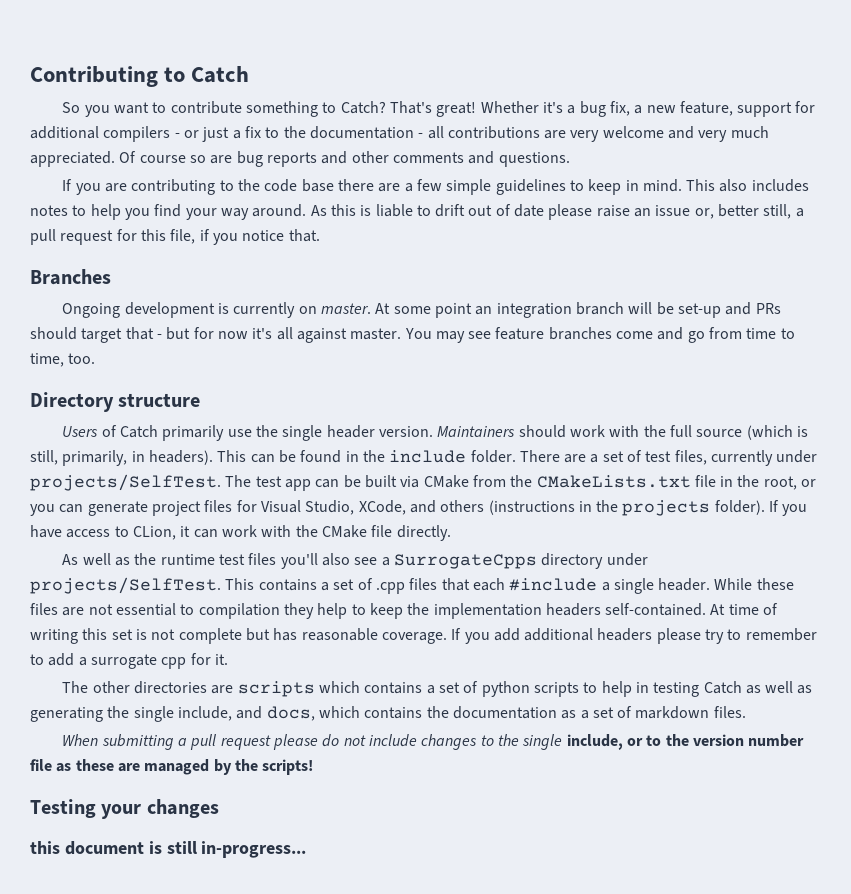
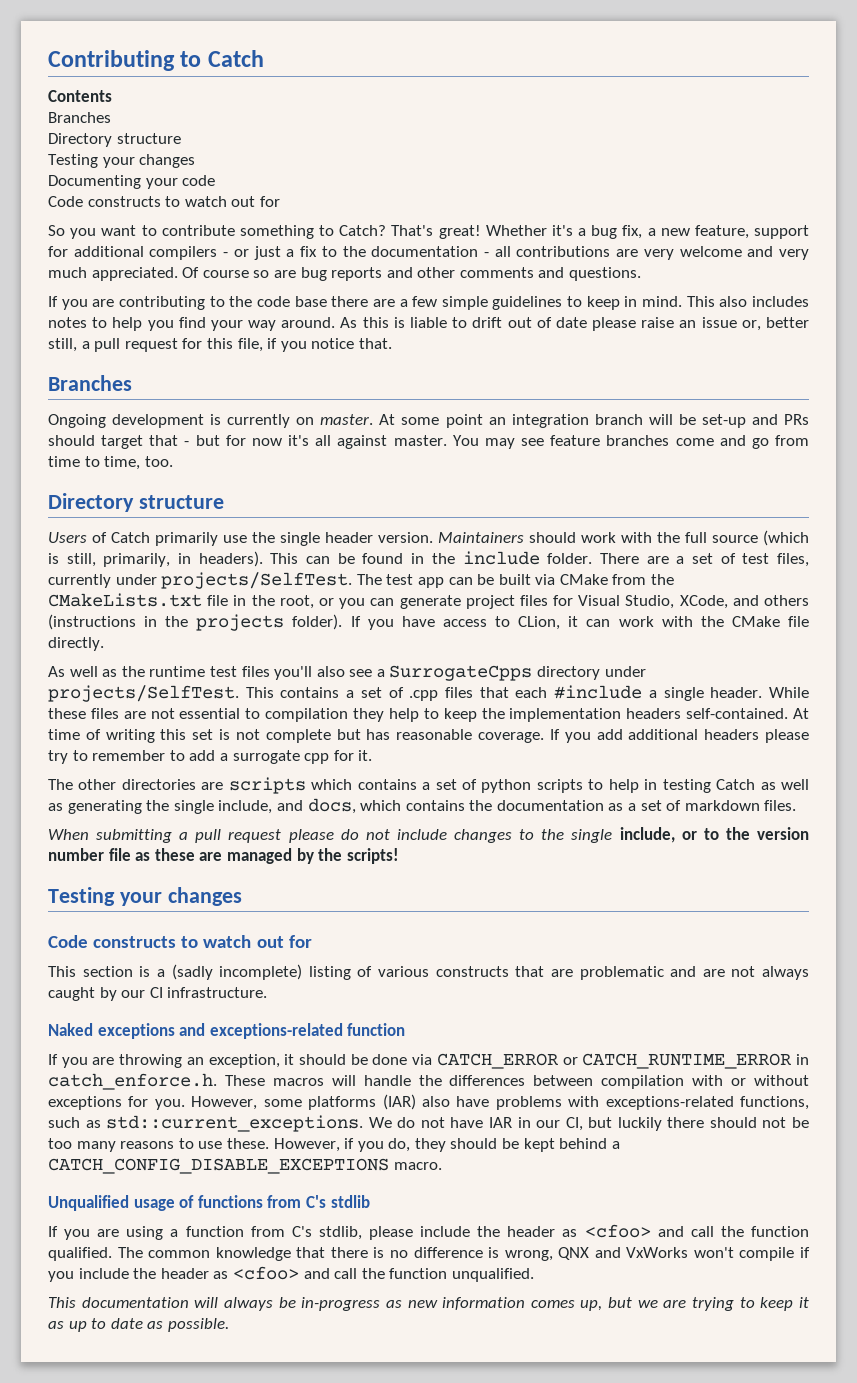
+ Contents
+ Branches
+ Directory structure
+ Testing your changes
+ Documenting your code
+ Code constructs to watch out for
  When submitting a pull request please do not include changes to the single include, or to the version number file as these are managed by the scripts!
  Testing your changes
- this document is still in-progress...
+ Code constructs to watch out for
+ This section is a (sadly incomplete) listing of various constructs that are problematic and are not always caught by our CI infrastructure.
+ Naked exceptions and exceptions-related function
+ If you are throwing an exception, it should be done via CATCH_ERROR or CATCH_RUNTIME_ERROR in catch_enforce.h. These macros will handle the differences between compilation with or without exceptions for you. However, some platforms (IAR) also have problems with exceptions-related functions, such as std::current_exceptions. We do not have IAR in our CI, but luckily there should not be too many reasons to use these. However, if you do, they should be kept behind a CATCH_CONFIG_DISABLE_EXCEPTIONS macro.
+ Unqualified usage of functions from C's stdlib
+ If you are using a function from C's stdlib, please include the header as <cfoo> and call the function qualified. The common knowledge that there is no difference is wrong, QNX and VxWorks won't compile if you include the header as <cfoo> and call the function unqualified.
+ This documentation will always be in-progress as new information comes up, but we are trying to keep it as up to date as possible.

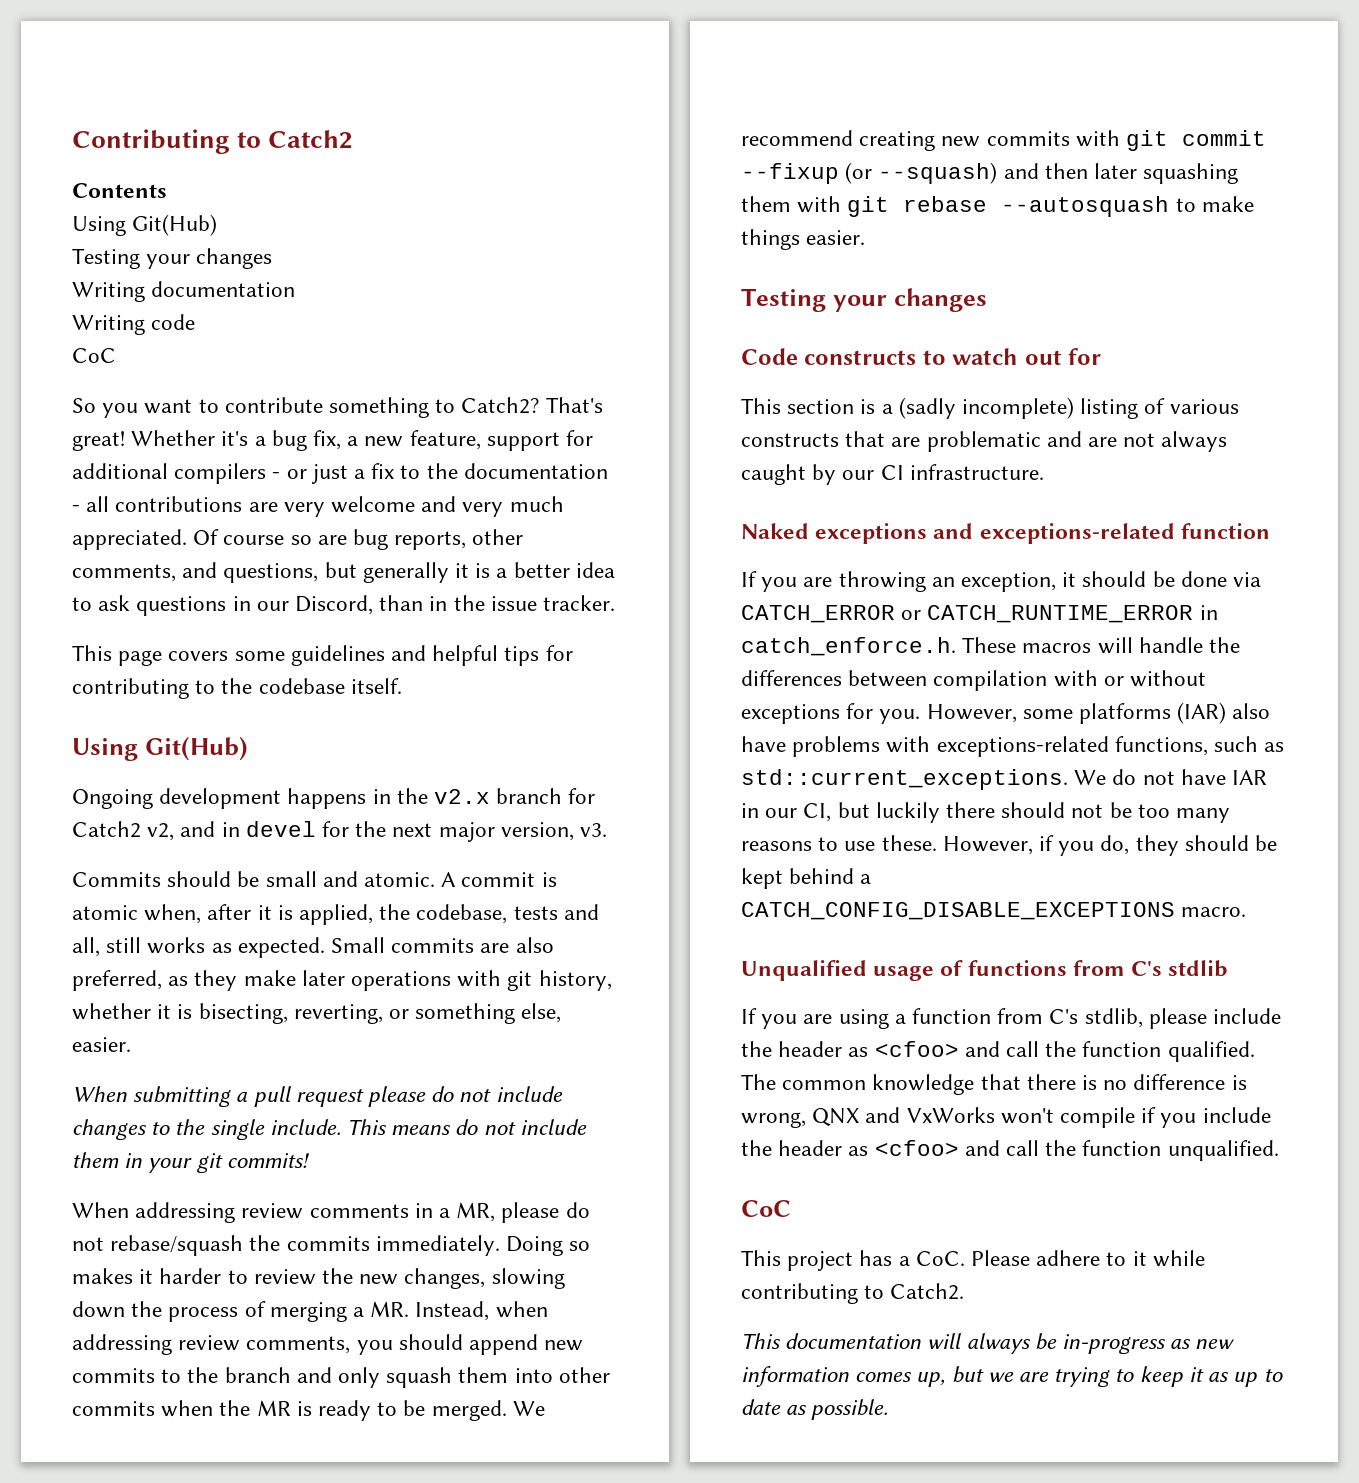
- Contributing to Catch
+ Contributing to Catch2
  Contents
- Branches
- Directory structure
+ Using Git(Hub)
  Testing your changes
- Documenting your code
- Code constructs to watch out for
+ Writing documentation
+ Writing code
+ CoC
- So you want to contribute something to Catch?
+ So you want to contribute something to Catch2?
- Of course so are bug reports and other comments and questions.
- If you are contributing to the code base there are a few simple guidelines to keep in mind. This also includes notes to help you find your way around. As this is liable to drift out of date please raise an issue or, better still, a pull request for this file, if you notice that.
- Branches
- Ongoing development is currently on master. At some point an integration branch will be set-up and PRs should target that - but for now it's all against master. You may see feature branches come and go from time to time, too.
- Directory structure
- Users of Catch primarily use the single header version. Maintainers should work with the full source (which is still, primarily, in headers). This can be found in the include folder. There are a set of test files, currently under projects/SelfTest. The test app can be built via CMake from the CMakeLists.txt file in the root, or you can generate project files for Visual Studio, XCode, and others (instructions in the projects folder). If you have access to CLion, it can work with the CMake file directly.
- As well as the runtime test files you'll also see a SurrogateCpps directory under projects/SelfTest. This contains a set of .cpp files that each #include a single header. While these files are not essential to compilation they help to keep the implementation headers self-contained. At time of writing this set is not complete but has reasonable coverage. If you add additional headers please try to remember to add a surrogate cpp for it.
- The other directories are scripts which contains a set of python scripts to help in testing Catch as well as generating the single include, and docs, which contains the documentation as a set of markdown files.
+ Of course so are bug reports, other comments, and questions, but generally it is a better idea to ask questions in our Discord, than in the issue tracker.
+ This page covers some guidelines and helpful tips for contributing to the codebase itself.
+ Using Git(Hub)
+ Ongoing development happens in the v2.x branch for Catch2 v2, and in devel for the next major version, v3.
+ Commits should be small and atomic. A commit is atomic when, after it is applied, the codebase, tests and all, still works as expected. Small commits are also preferred, as they make later operations with git history, whether it is bisecting, reverting, or something else, easier.
- When submitting a pull request please do not include changes to the single include, or to the version number file as these are managed by the scripts!
+ When submitting a pull request please do not include changes to the single include. This means do not include them in your git commits!
+ When addressing review comments in a MR, please do not rebase/squash the commits immediately. Doing so makes it harder to review the new changes, slowing down the process of merging a MR. Instead, when addressing review comments, you should append new commits to the branch and only squash them into other commits when the MR is ready to be merged. We recommend creating new commits with git commit --fixup (or --squash) and then later squashing them with git rebase --autosquash to make things easier.
  The common knowledge that there is no difference is wrong, QNX and VxWorks won't compile if you include the header as <cfoo> and call the function unqualified.
+ CoC
+ This project has a CoC. Please adhere to it while contributing to Catch2.

